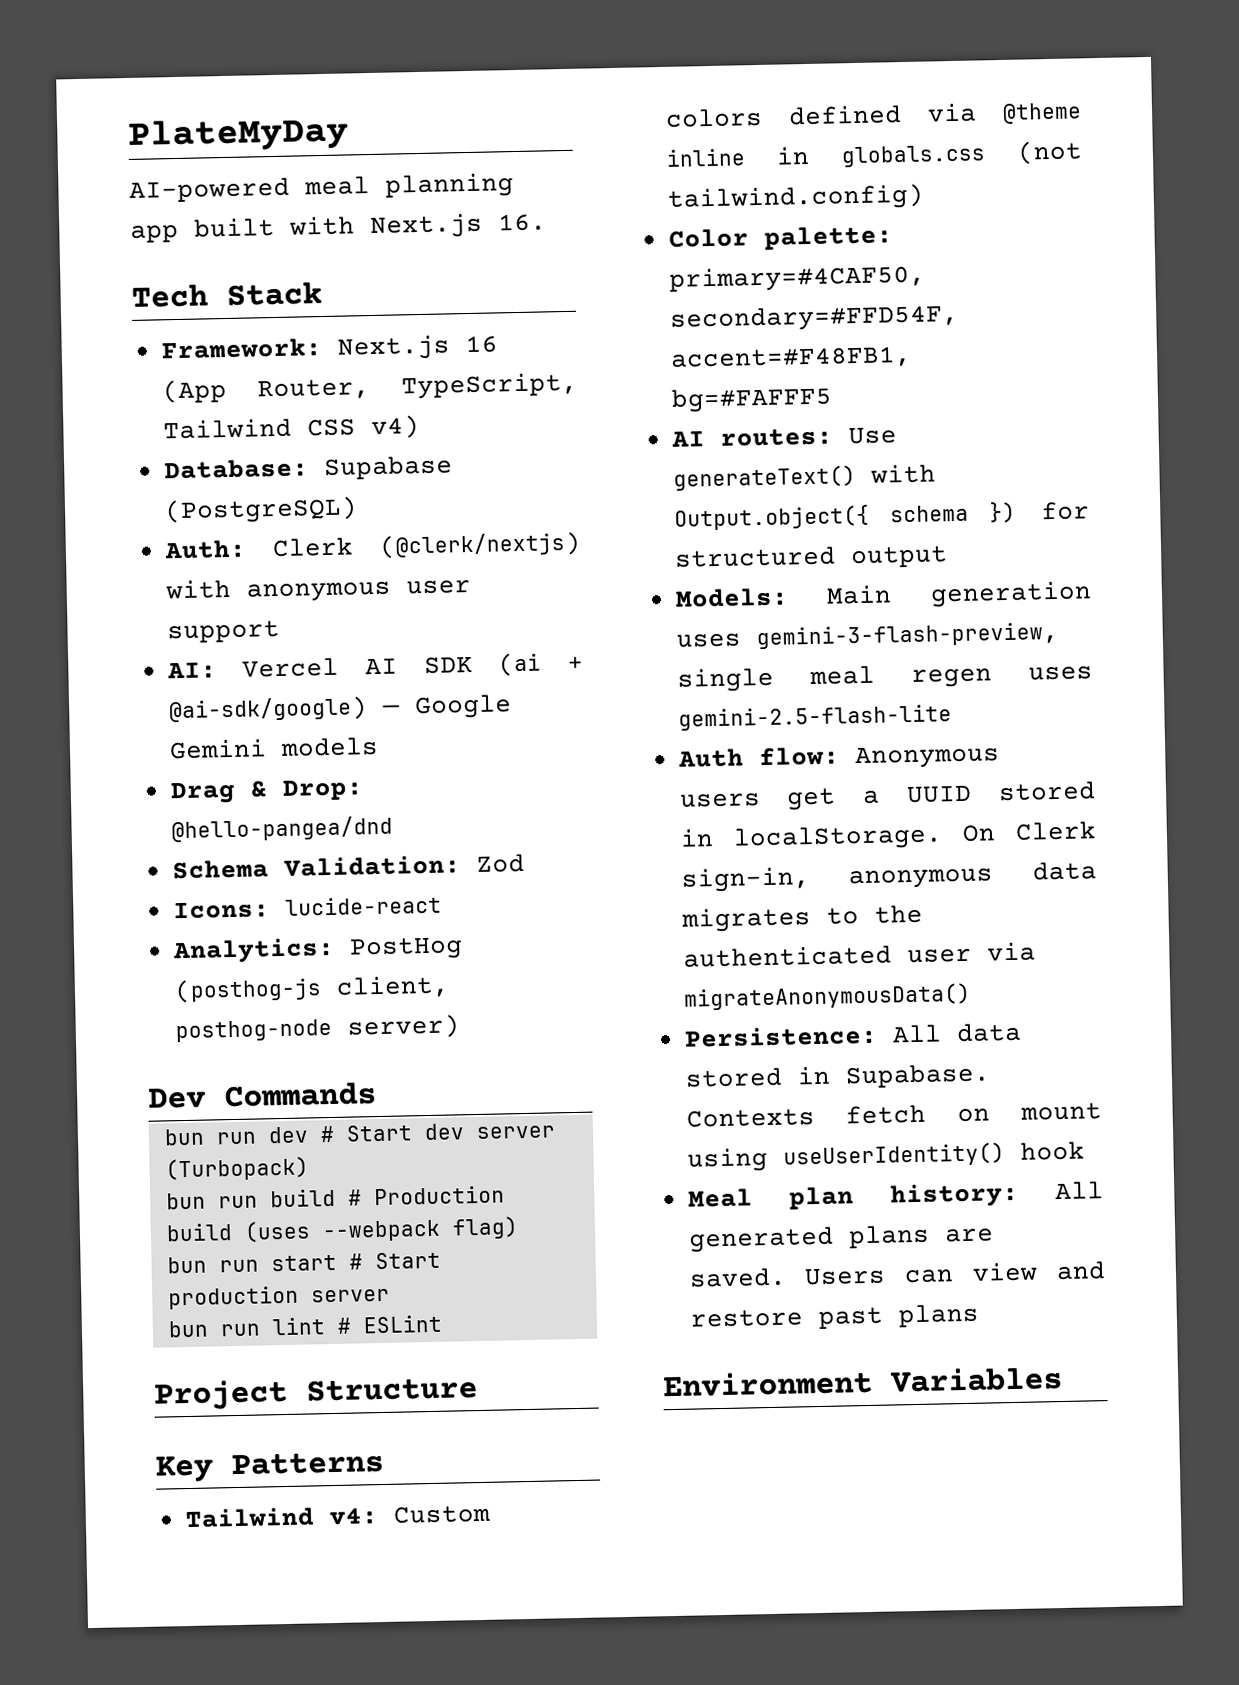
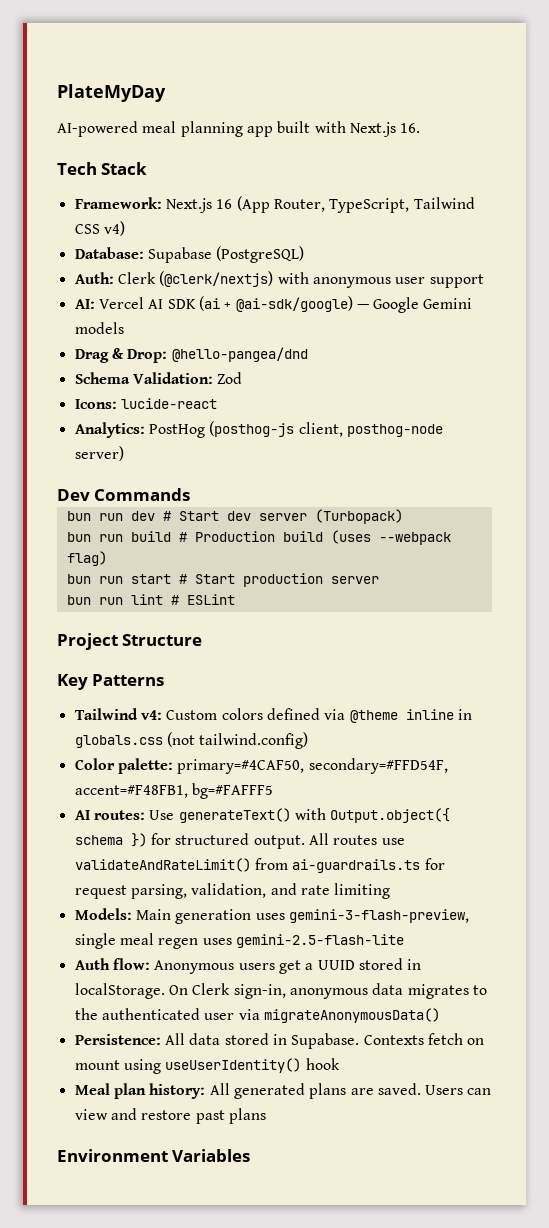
- AI routes: Use generateText() with Output.object({ schema }) for structured output
+ AI routes: Use generateText() with Output.object({ schema }) for structured output. All routes use validateAndRateLimit() from ai-guardrails.ts for request parsing, validation, and rate limiting

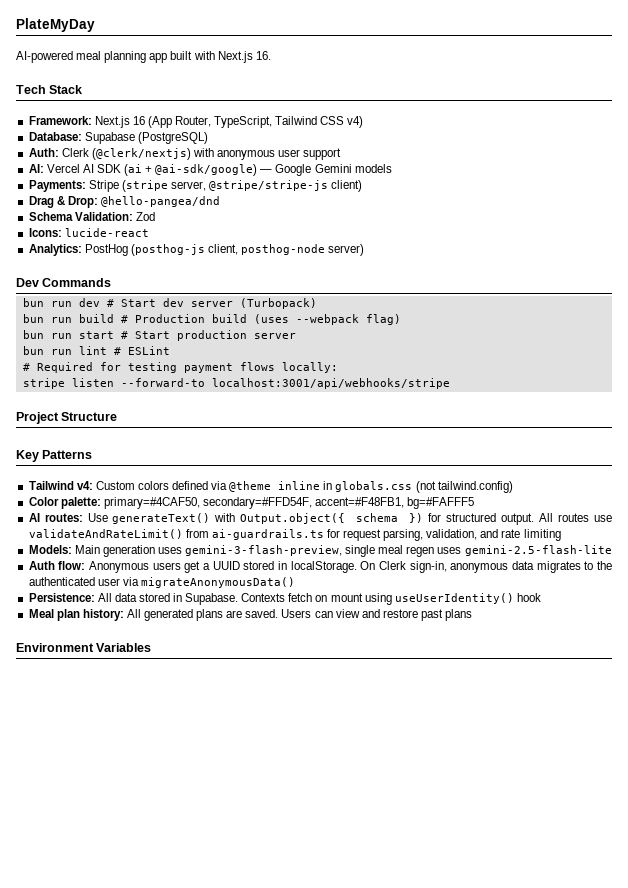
+ Payments: Stripe (stripe server, @stripe/stripe-js client)
+ # Required for testing payment flows locally:
+ stripe listen --forward-to localhost:3001/api/webhooks/stripe

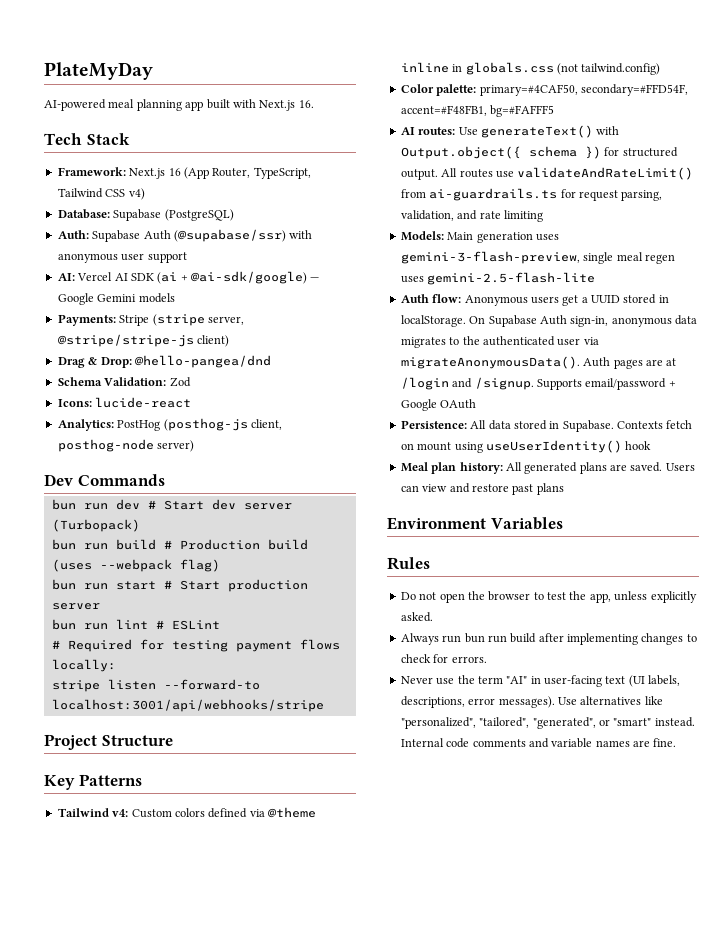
- Auth: Clerk (@clerk/nextjs) with anonymous user support
+ Auth: Supabase Auth (@supabase/ssr) with anonymous user support
- On Clerk sign-in, anonymous data migrates to the authenticated user via migrateAnonymousData()
+ On Supabase Auth sign-in, anonymous data migrates to the authenticated user via migrateAnonymousData(). Auth pages are at /login and /signup. Supports email/password + Google OAuth
+ Rules
+ Do not open the browser to test the app, unless explicitly asked.
+ Always run bun run build after implementing changes to check for errors.
+ Never use the term "AI" in user-facing text (UI labels, descriptions, error messages). Use alternatives like "personalized", "tailored", "generated", or "smart" instead. Internal code comments and variable names are fine.

